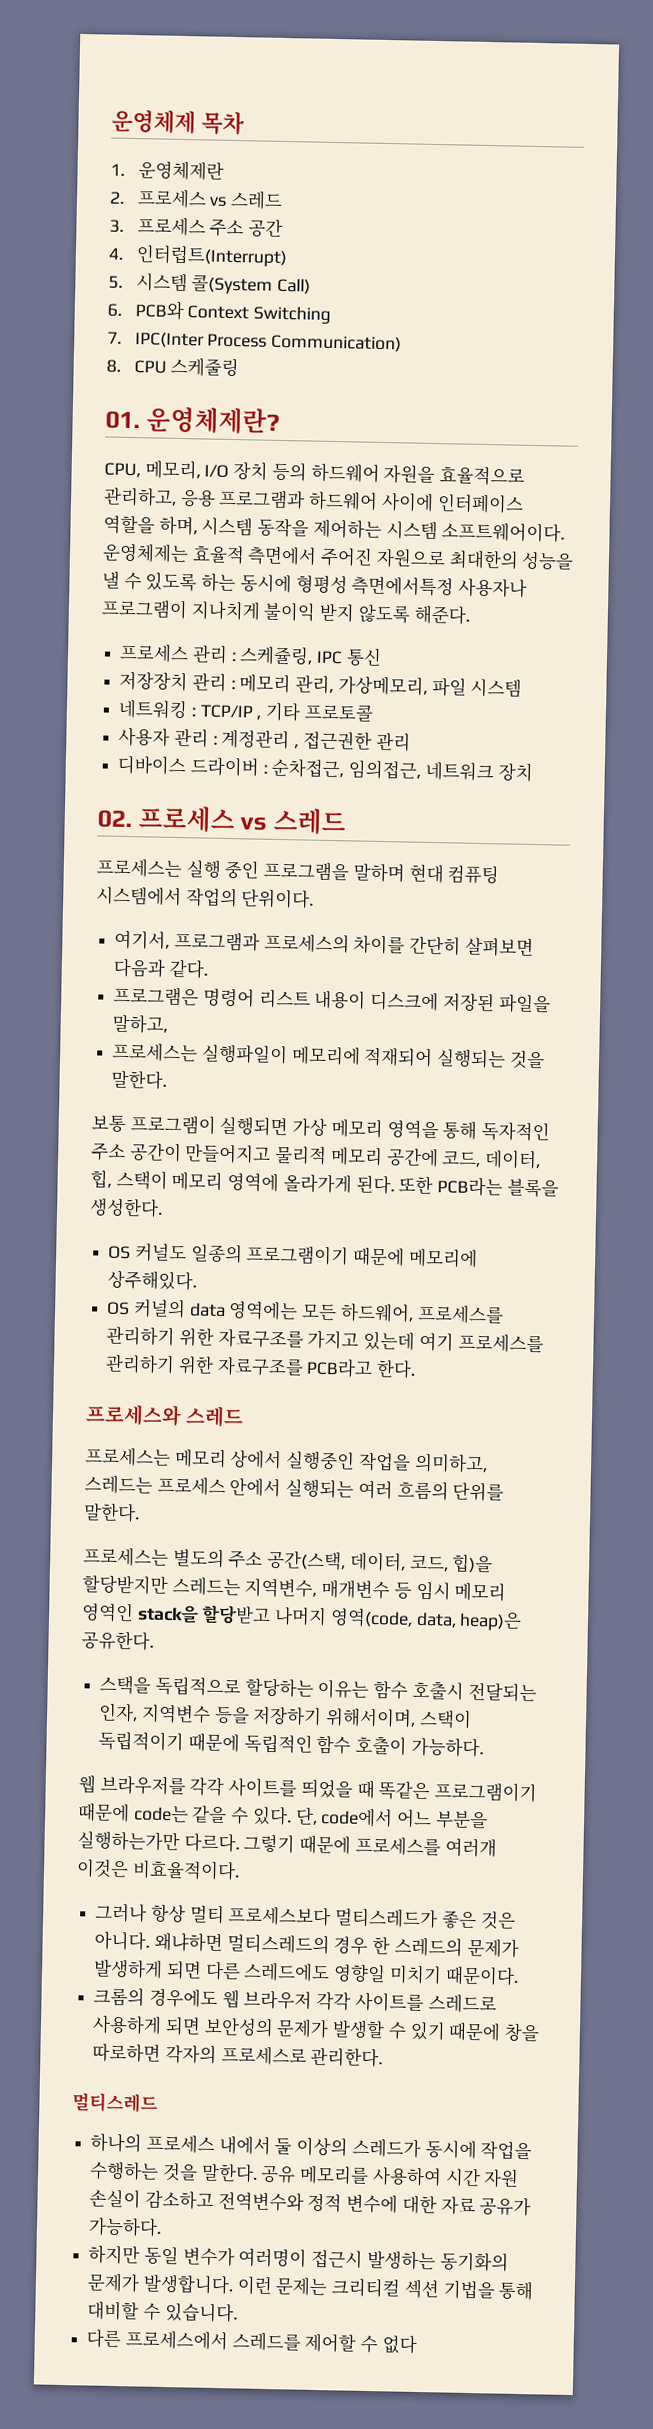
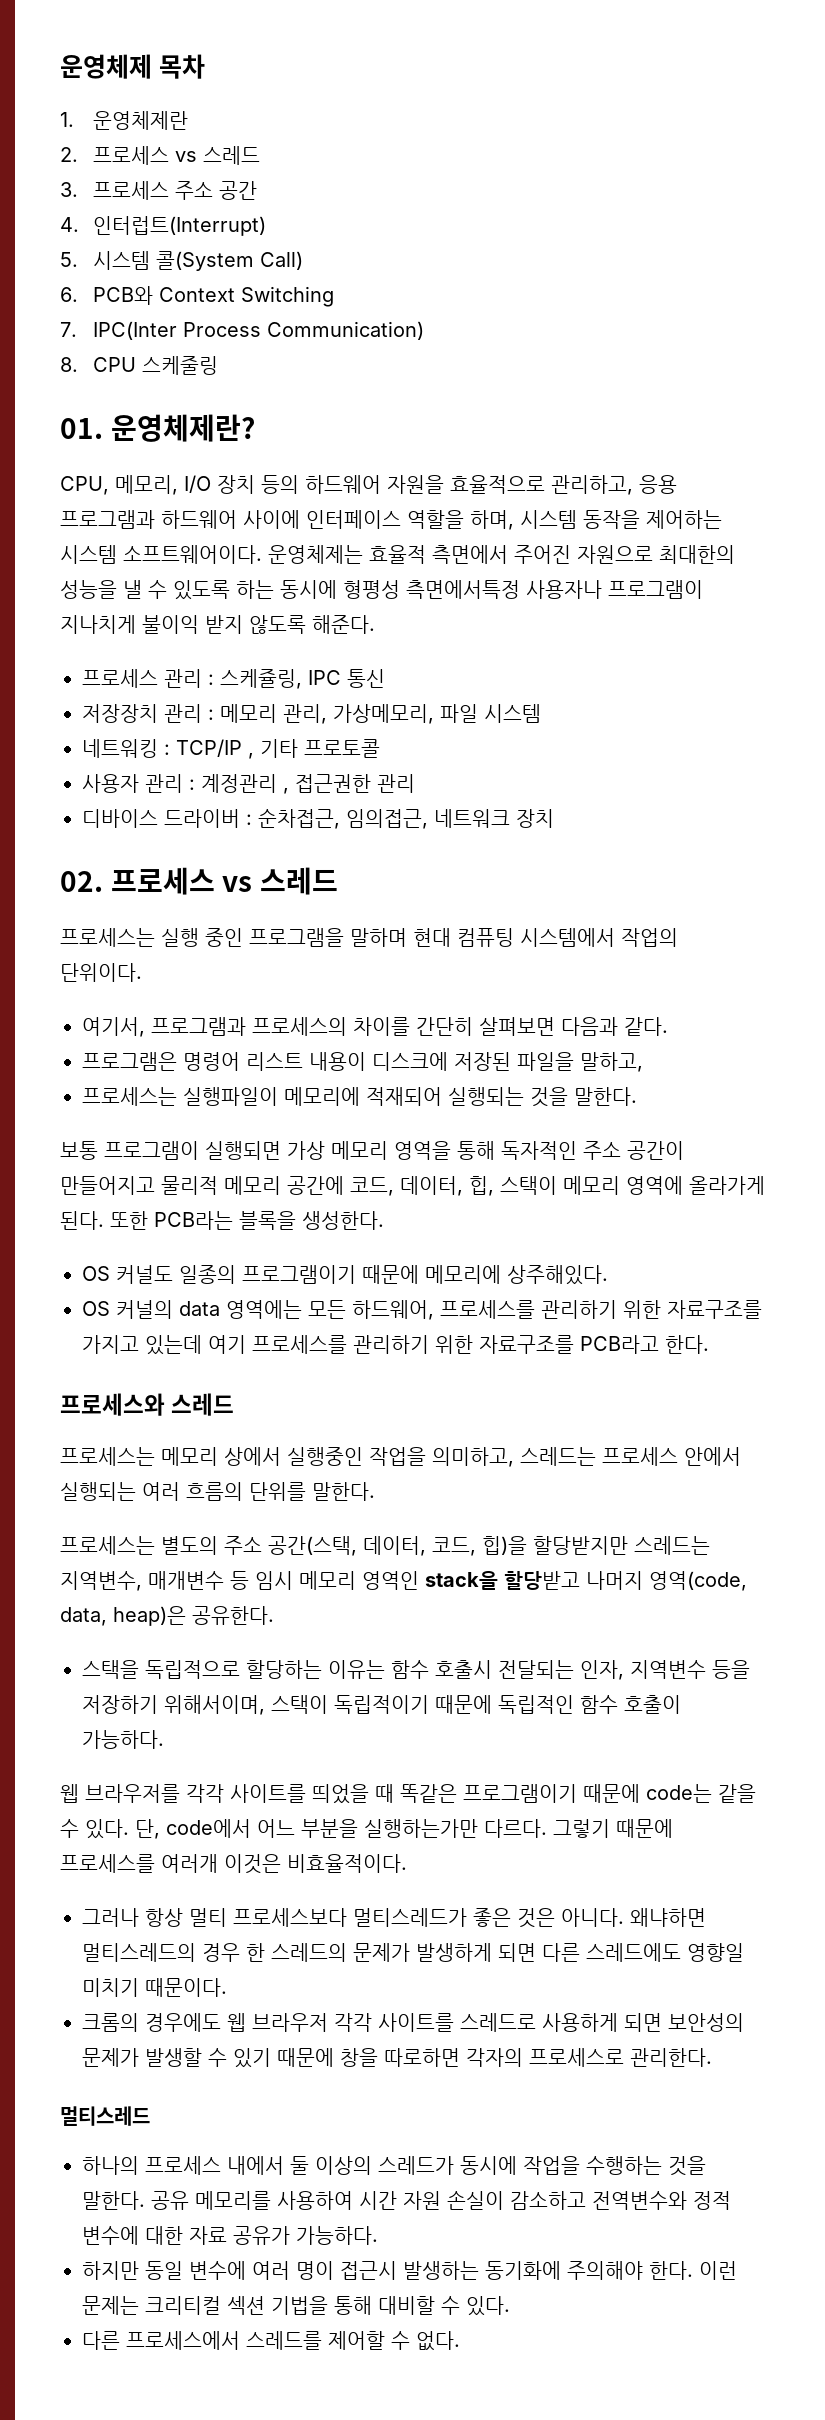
- 하지만 동일 변수가 여러명이 접근시 발생하는 동기화의 문제가 발생합니다.
+ 하지만 동일 변수에 여러 명이 접근시 발생하는 동기화에 주의해야 한다.
- 이런 문제는 크리티컬 섹션 기법을 통해 대비할 수 있습니다.
+ 이런 문제는 크리티컬 섹션 기법을 통해 대비할 수 있다.
- 다른 프로세스에서 스레드를 제어할 수 없다
+ 다른 프로세스에서 스레드를 제어할 수 없다.

